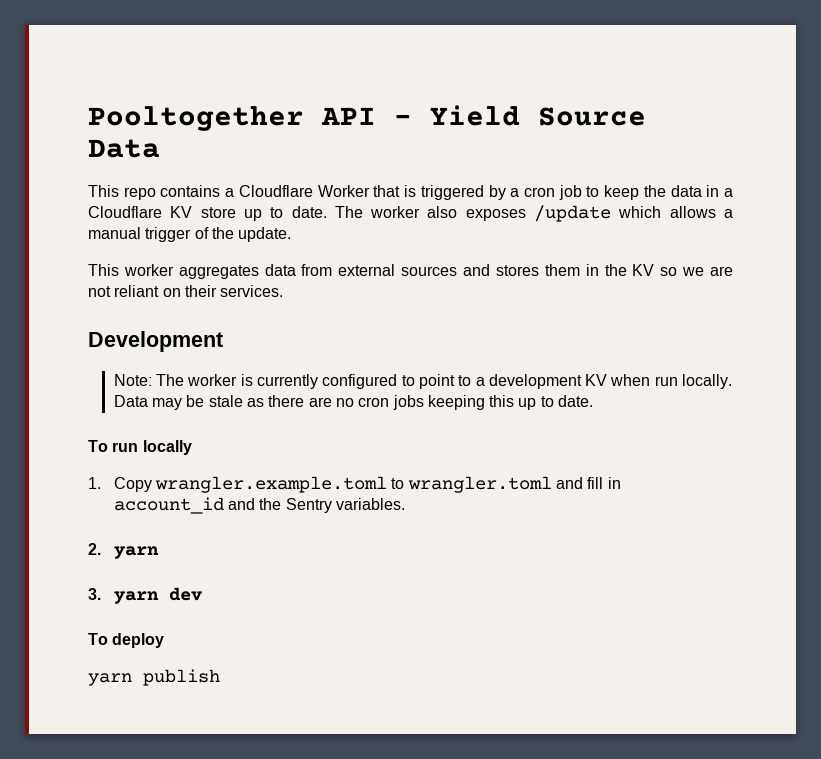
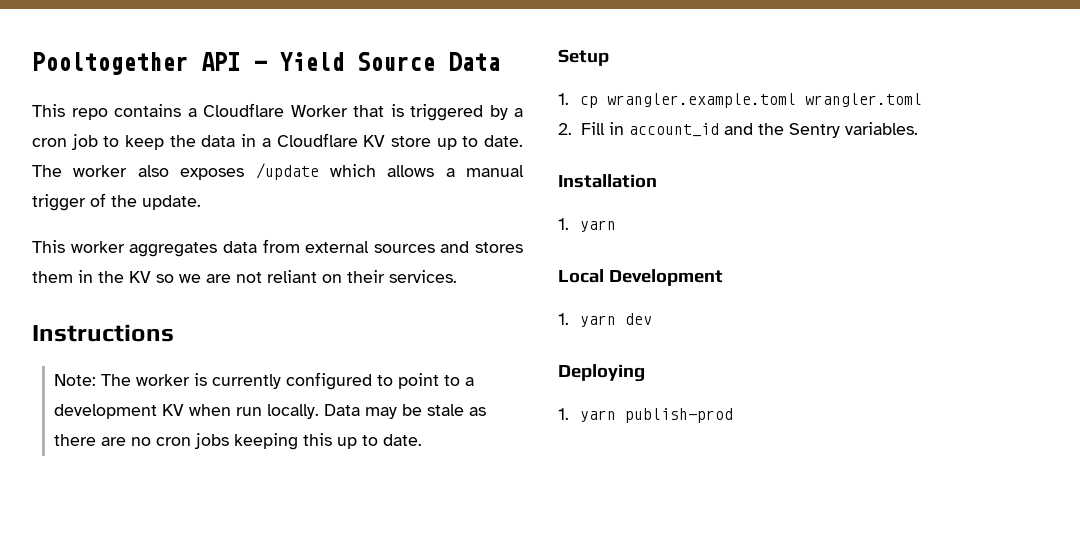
- Development
+ Instructions
- To run locally
- 1. Copy wrangler.example.toml to wrangler.toml and fill in account_id and the Sentry variables.
+ Setup
+ 1. cp wrangler.example.toml wrangler.toml
+ 2. Fill in account_id and the Sentry variables.
- 2. yarn
+ Installation
+ 1. yarn
- 3. yarn dev
+ Local Development
+ 1. yarn dev
- To deploy
- yarn publish
+ Deploying
+ 1. yarn publish-prod

